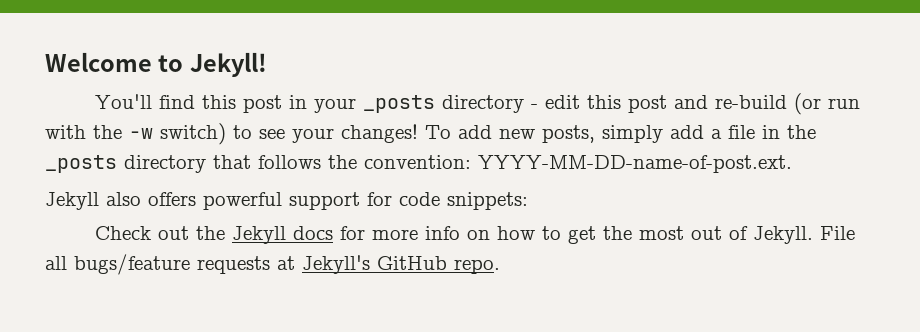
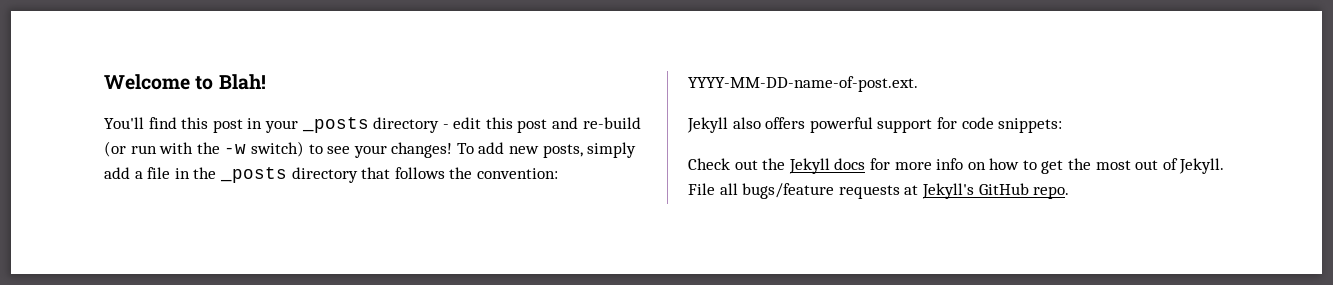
- Welcome to Jekyll!
+ Welcome to Blah!

